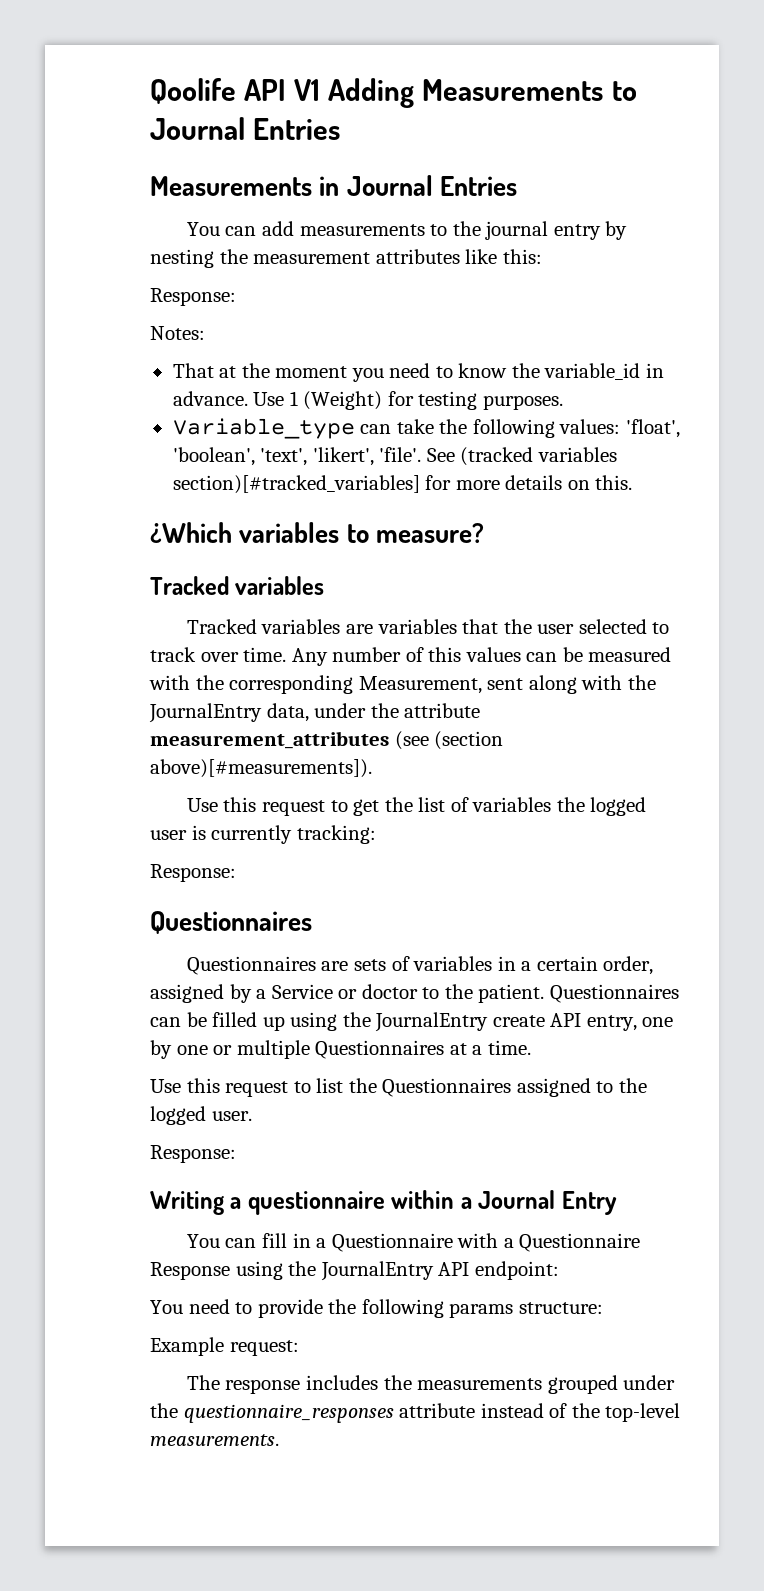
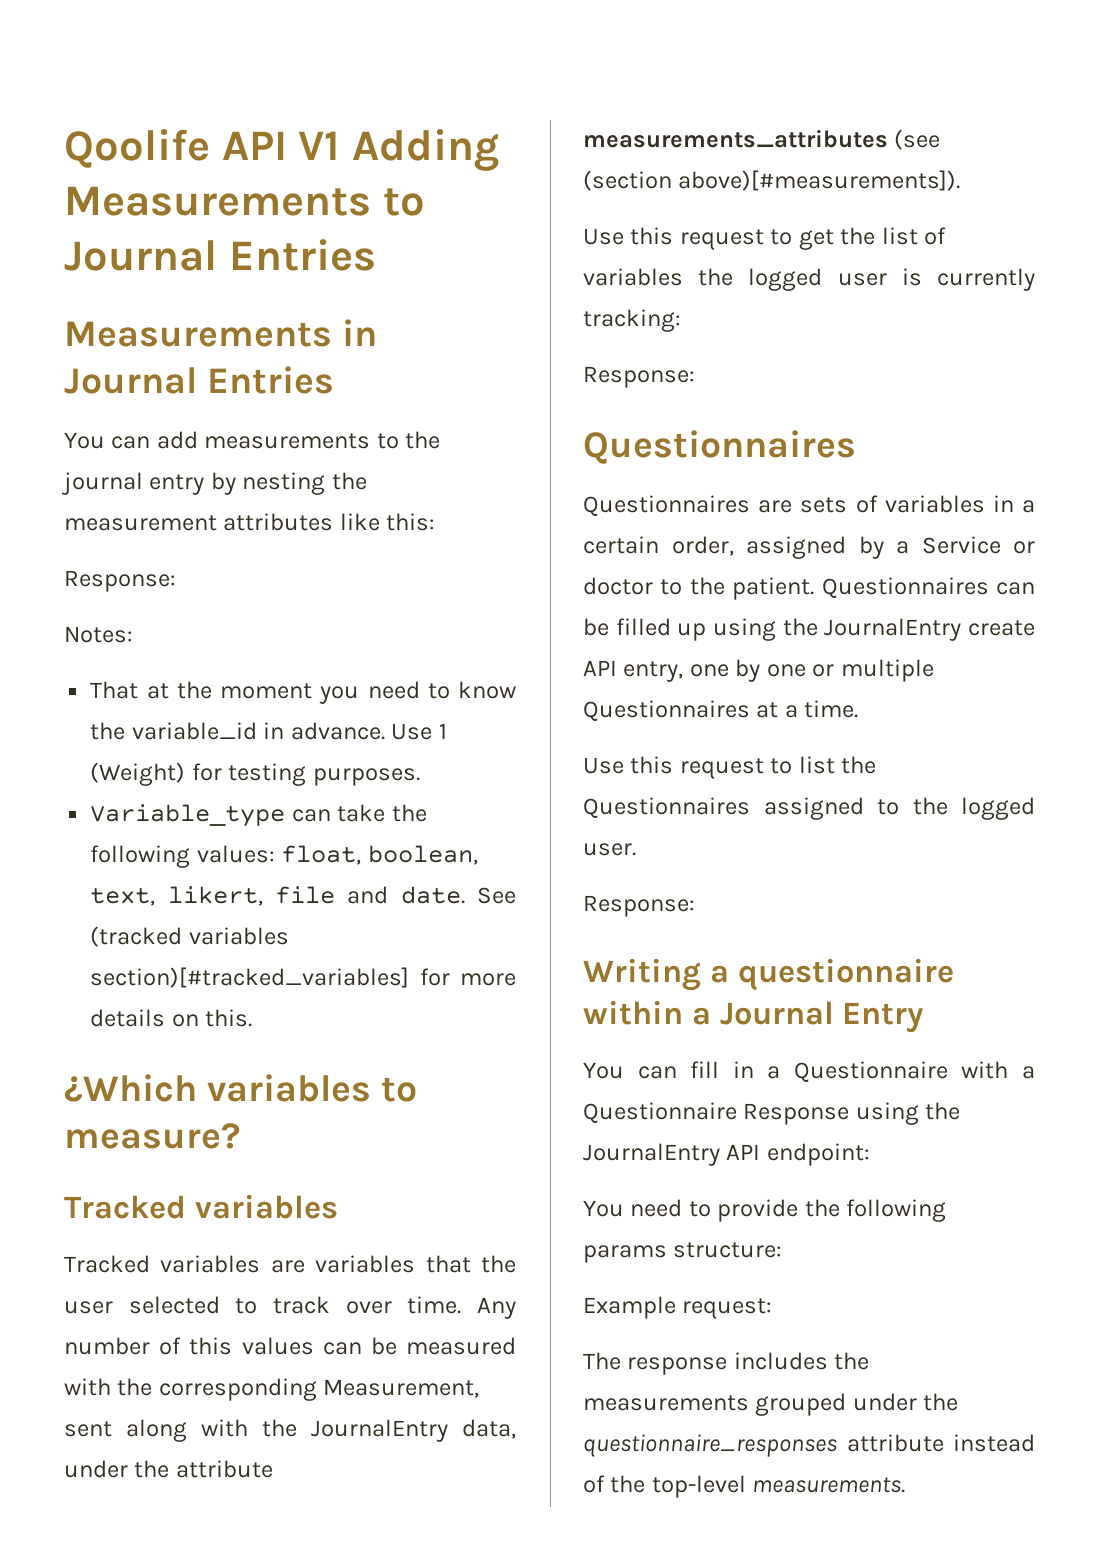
- Variable_type can take the following values: 'float', 'boolean', 'text', 'likert', 'file'.
+ Variable_type can take the following values: float, boolean, text, likert, file and date.
- Any number of this values can be measured with the corresponding Measurement, sent along with the JournalEntry data, under the attribute measurement_attributes (see (section above)[#measurements]).
+ Any number of this values can be measured with the corresponding Measurement, sent along with the JournalEntry data, under the attribute measurements_attributes (see (section above)[#measurements]).

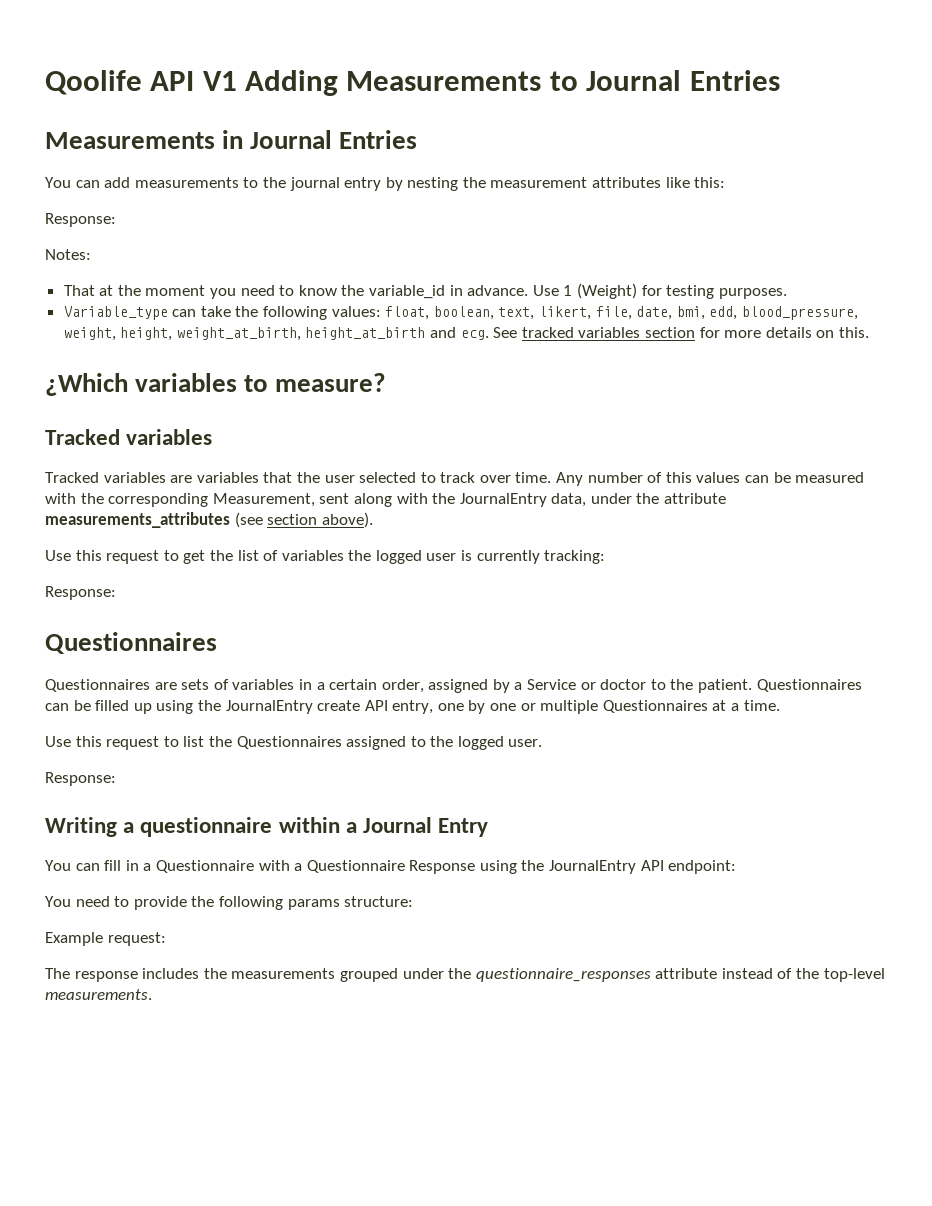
- Variable_type can take the following values: float, boolean, text, likert, file and date. See (tracked variables section)[#tracked_variables] for more details on this.
+ Variable_type can take the following values: float, boolean, text, likert, file, date, bmi, edd, blood_pressure, weight, height, weight_at_birth, height_at_birth and ecg. See tracked variables section for more details on this.
- Any number of this values can be measured with the corresponding Measurement, sent along with the JournalEntry data, under the attribute measurements_attributes (see (section above)[#measurements]).
+ Any number of this values can be measured with the corresponding Measurement, sent along with the JournalEntry data, under the attribute measurements_attributes (see section above).

